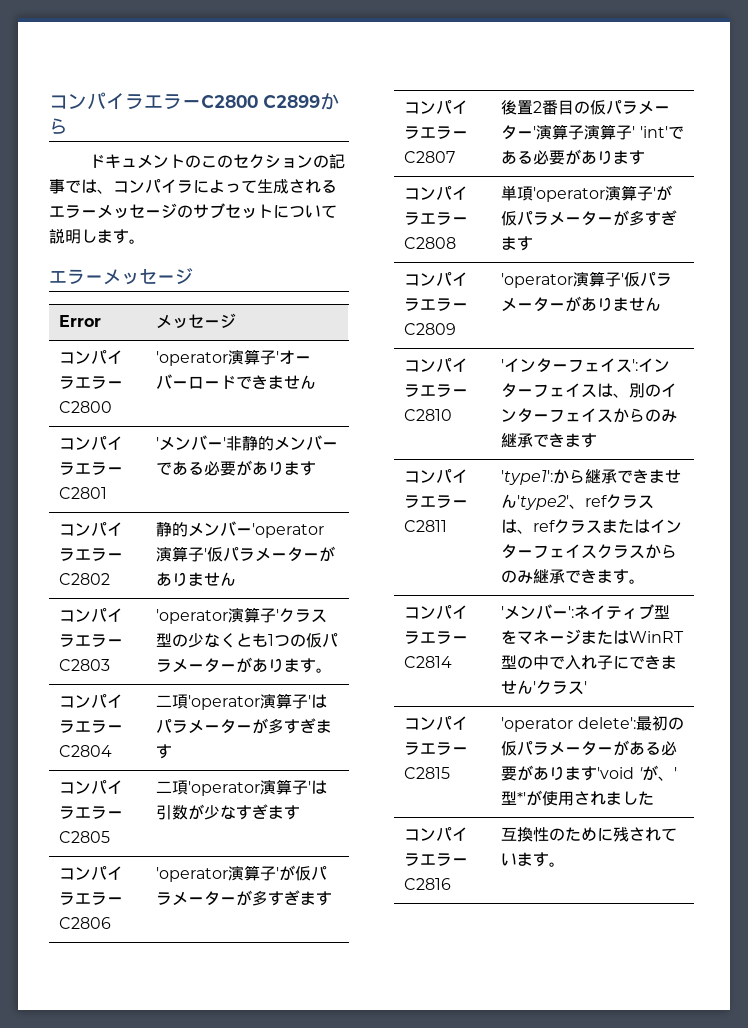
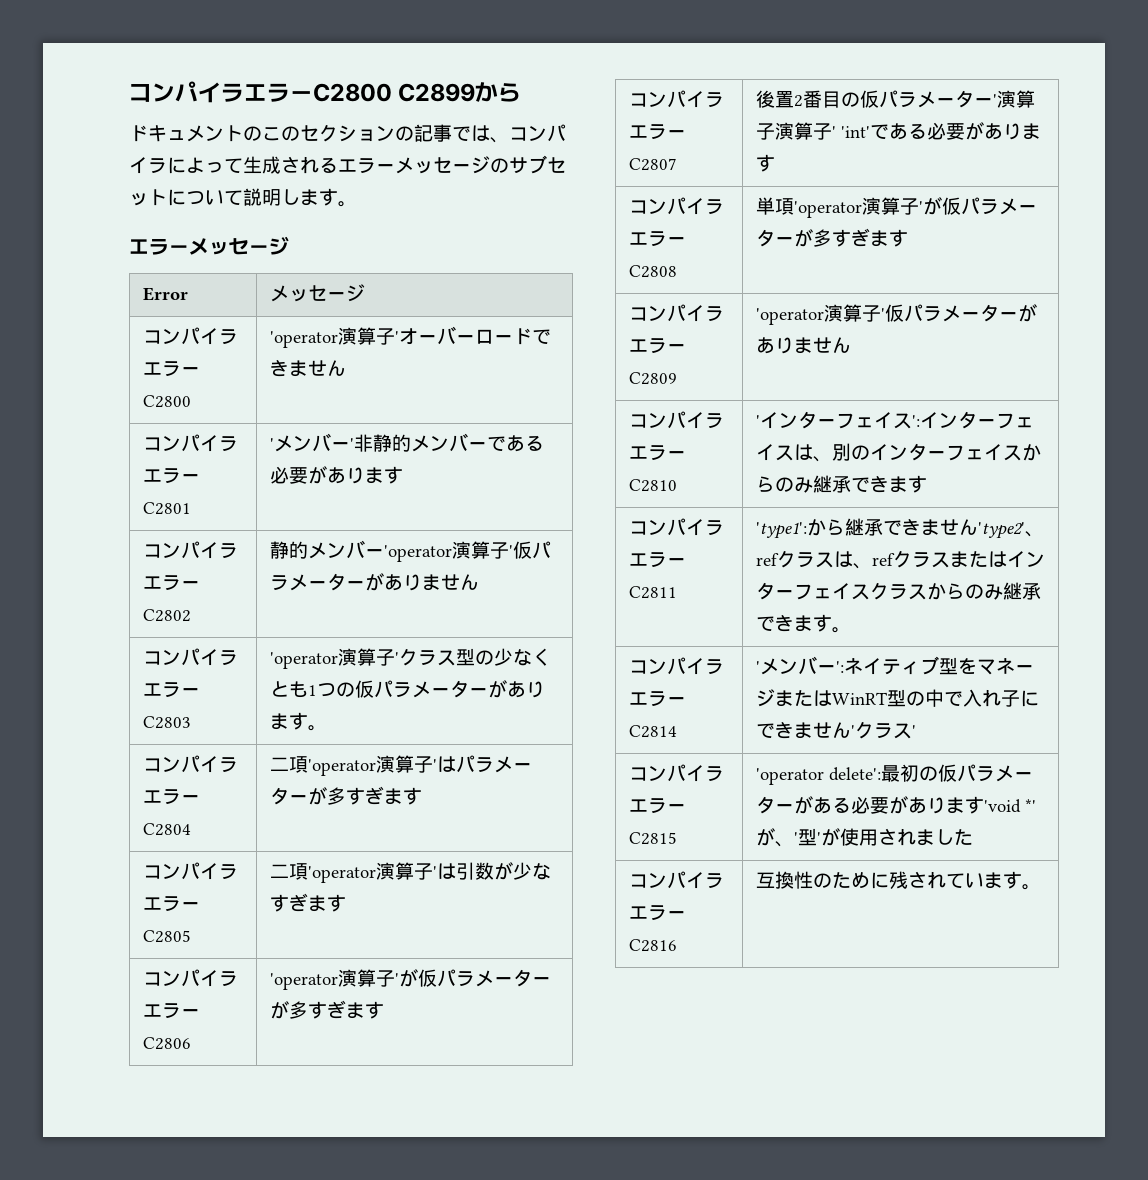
- コンパイラエラーC2815 | 'operator delete':最初の仮パラメーターがある必要があります'void 'が、'型*'が使用されました
+ コンパイラエラーC2815 | 'operator delete':最初の仮パラメーターがある必要があります'void *'が、'型'が使用されました

